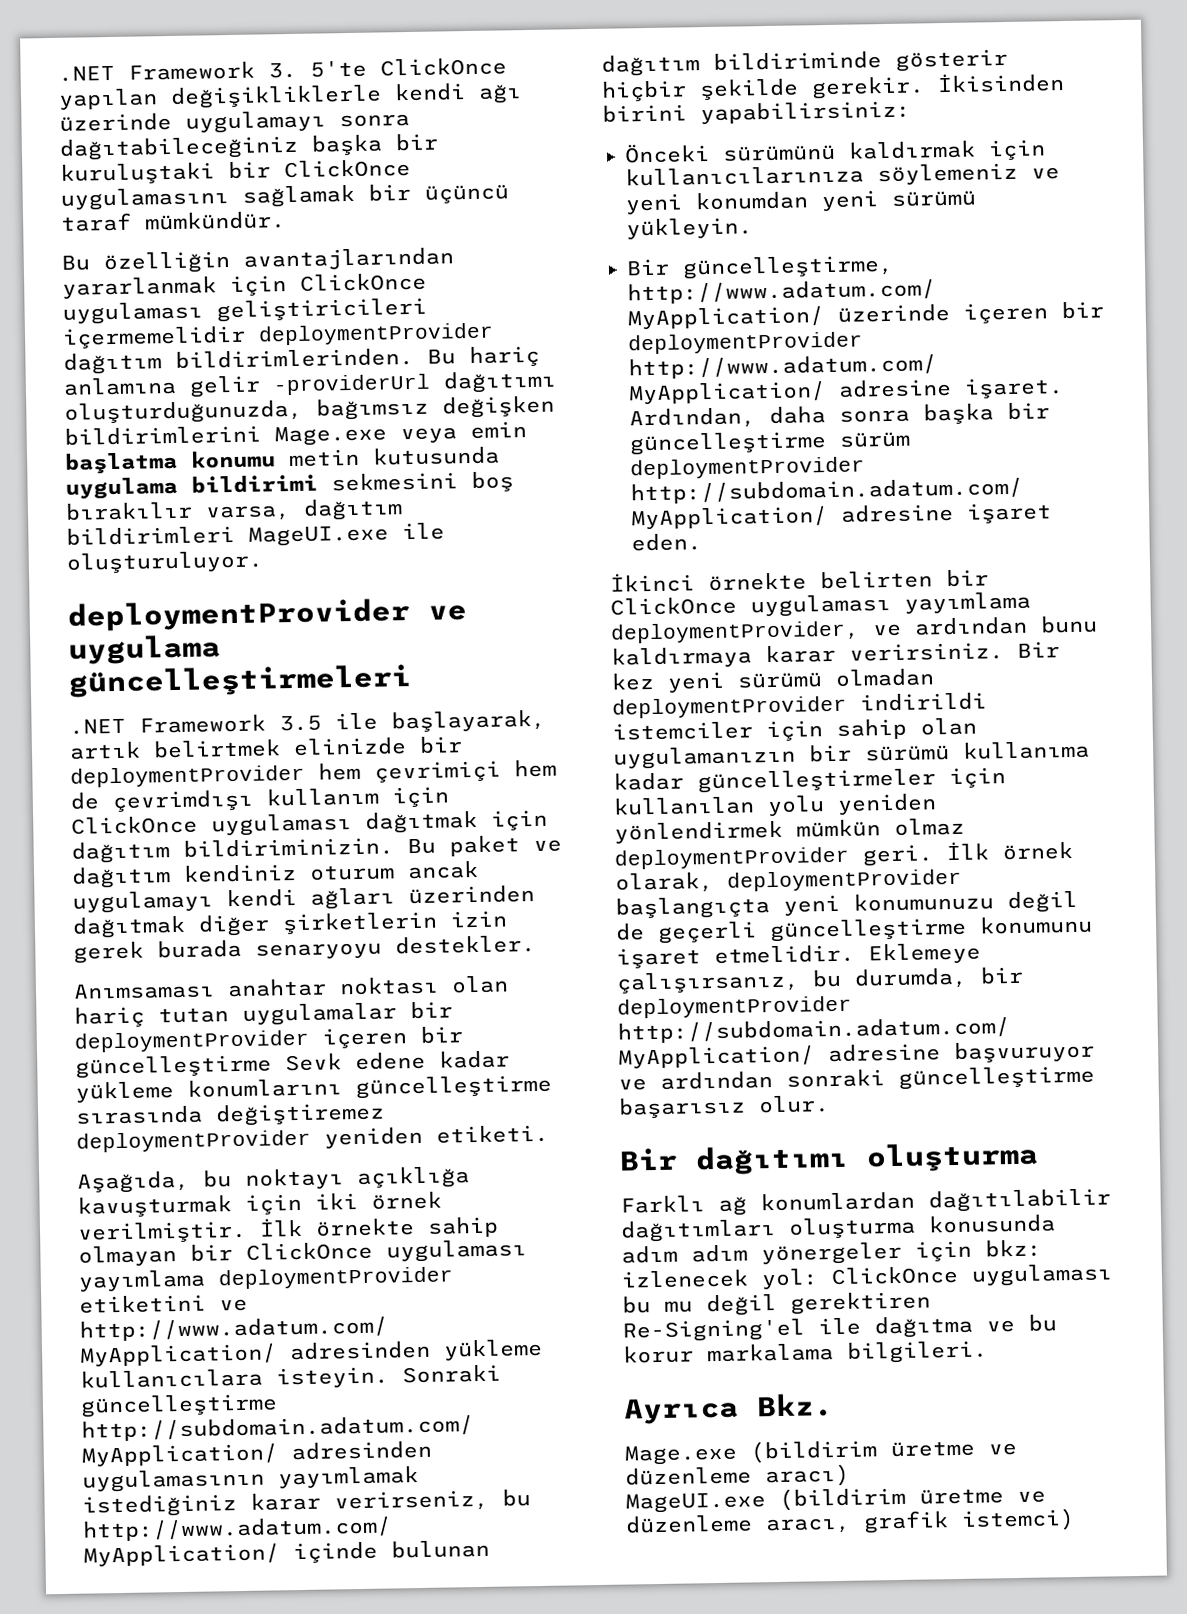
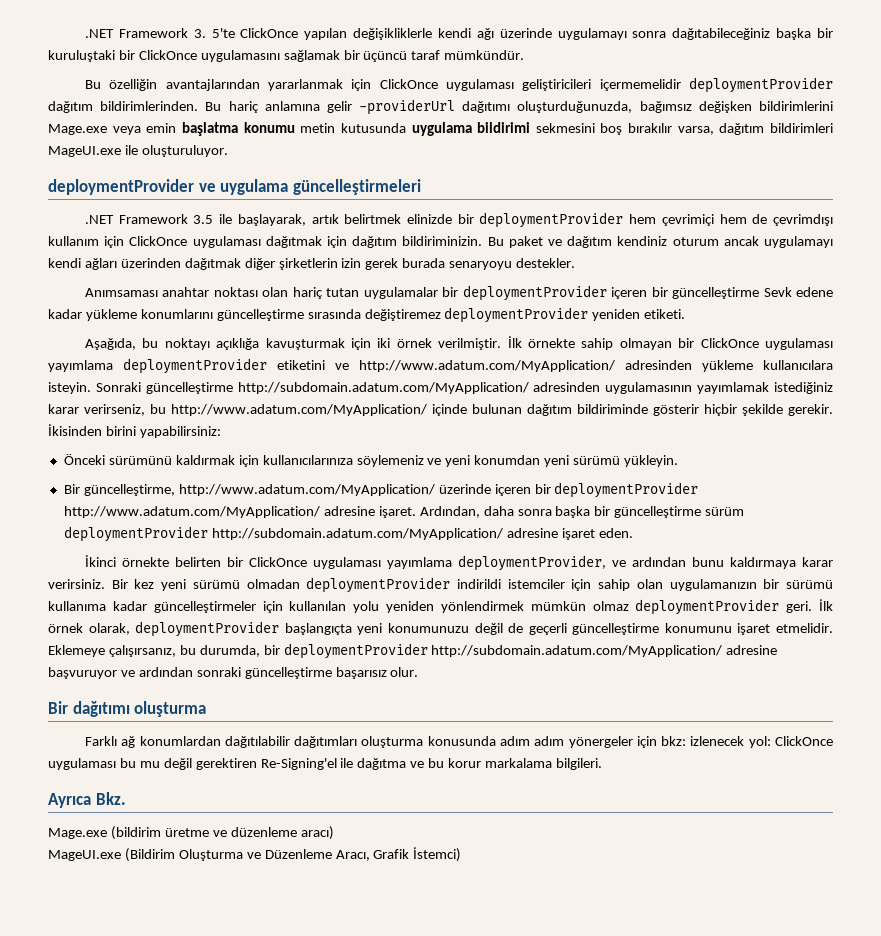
- MageUI.exe (bildirim üretme ve düzenleme aracı, grafik istemci)
+ MageUI.exe (Bildirim Oluşturma ve Düzenleme Aracı, Grafik İstemci)

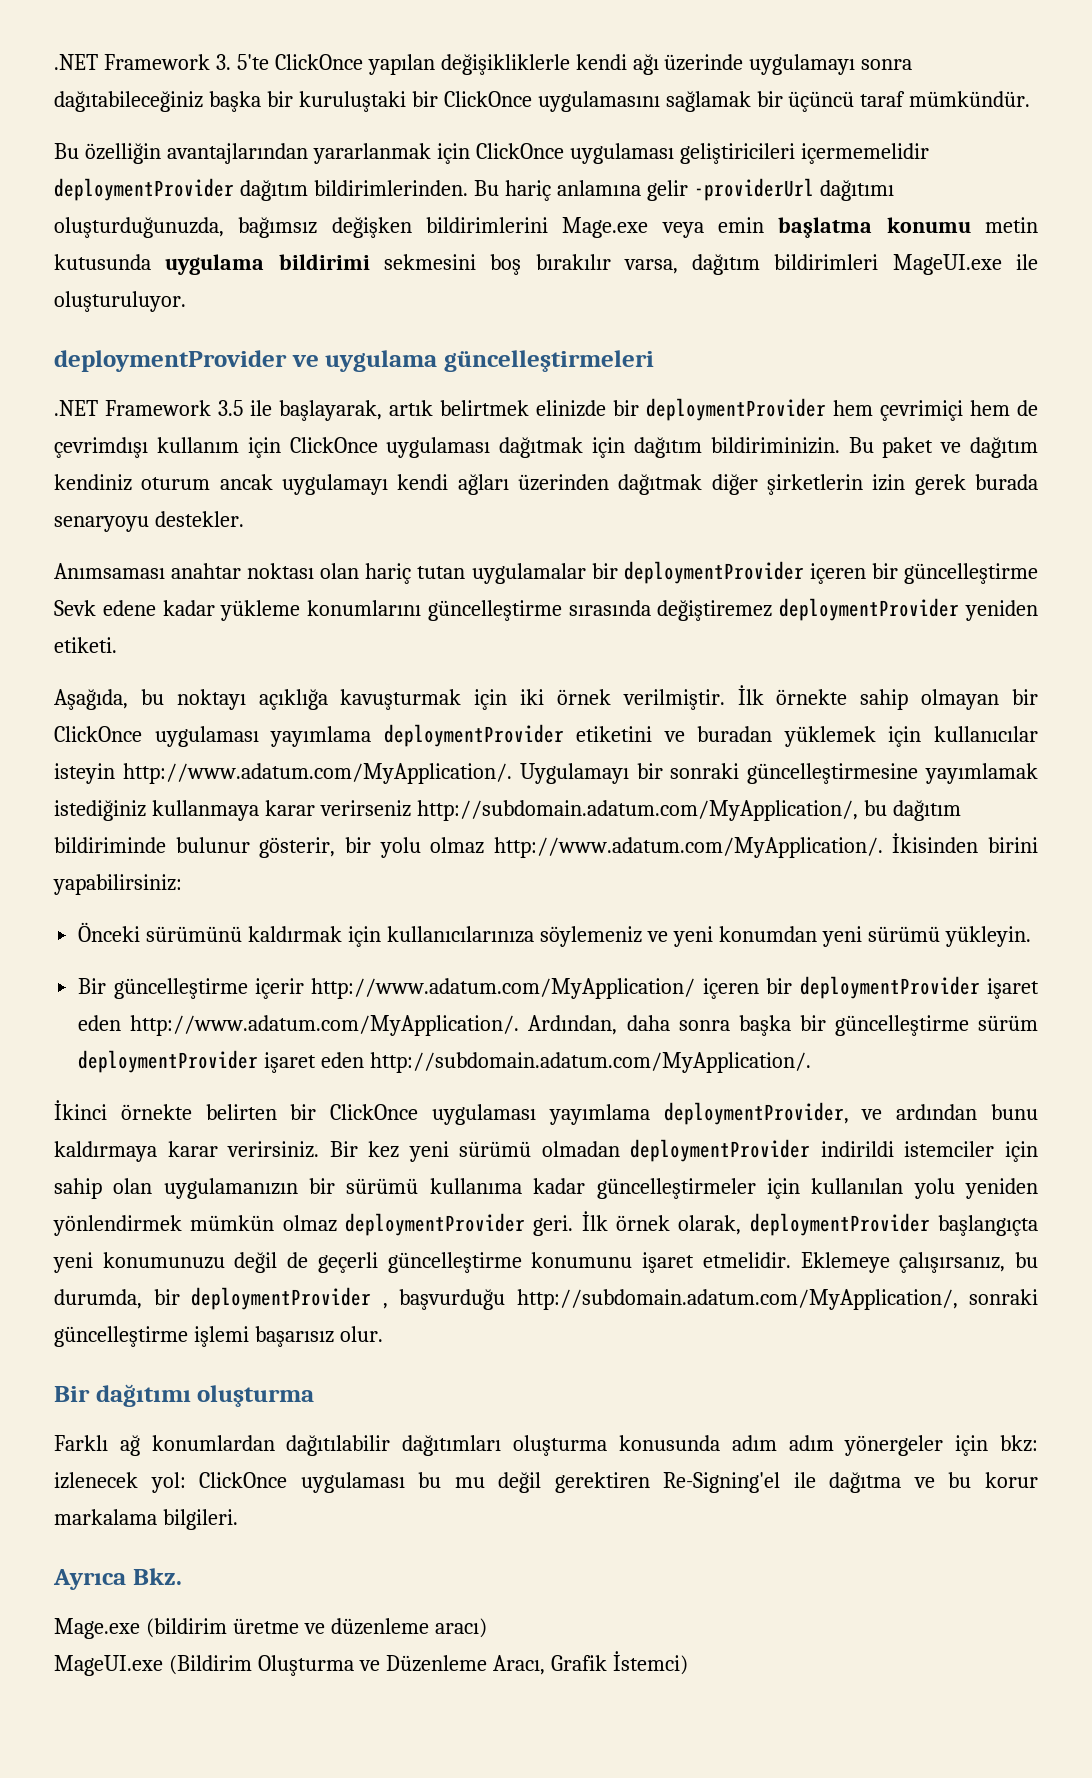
- İlk örnekte sahip olmayan bir ClickOnce uygulaması yayımlama deploymentProvider etiketini ve http://www.adatum.com/MyApplication/ adresinden yükleme kullanıcılara isteyin. Sonraki güncelleştirme http://subdomain.adatum.com/MyApplication/ adresinden uygulamasının yayımlamak istediğiniz karar verirseniz, bu http://www.adatum.com/MyApplication/ içinde bulunan dağıtım bildiriminde gösterir hiçbir şekilde gerekir. İkisinden birini yapabilirsiniz:
+ İlk örnekte sahip olmayan bir ClickOnce uygulaması yayımlama deploymentProvider etiketini ve buradan yüklemek için kullanıcılar isteyin http://www.adatum.com/MyApplication/. Uygulamayı bir sonraki güncelleştirmesine yayımlamak istediğiniz kullanmaya karar verirseniz http://subdomain.adatum.com/MyApplication/, bu dağıtım bildiriminde bulunur gösterir, bir yolu olmaz http://www.adatum.com/MyApplication/. İkisinden birini yapabilirsiniz:
- Bir güncelleştirme, http://www.adatum.com/MyApplication/ üzerinde içeren bir deploymentProvider http://www.adatum.com/MyApplication/ adresine işaret. Ardından, daha sonra başka bir güncelleştirme sürüm deploymentProvider http://subdomain.adatum.com/MyApplication/ adresine işaret eden.
+ Bir güncelleştirme içerir http://www.adatum.com/MyApplication/ içeren bir deploymentProvider işaret eden http://www.adatum.com/MyApplication/. Ardından, daha sonra başka bir güncelleştirme sürüm deploymentProvider işaret eden http://subdomain.adatum.com/MyApplication/.
- Eklemeye çalışırsanız, bu durumda, bir deploymentProvider http://subdomain.adatum.com/MyApplication/ adresine başvuruyor ve ardından sonraki güncelleştirme başarısız olur.
+ Eklemeye çalışırsanız, bu durumda, bir deploymentProvider , başvurduğu http://subdomain.adatum.com/MyApplication/, sonraki güncelleştirme işlemi başarısız olur.

